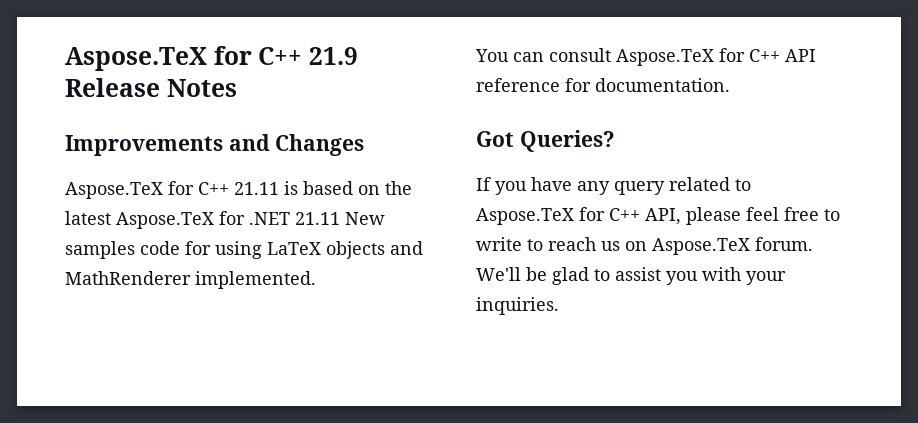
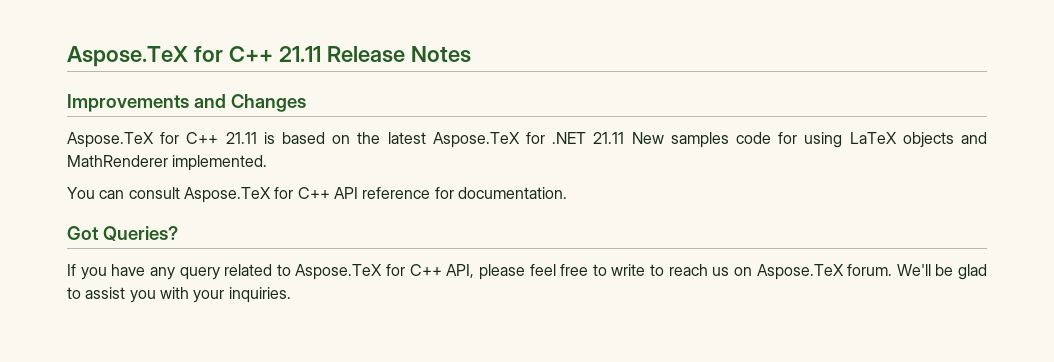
- Aspose.TeX for C++ 21.9 Release Notes
+ Aspose.TeX for C++ 21.11 Release Notes

